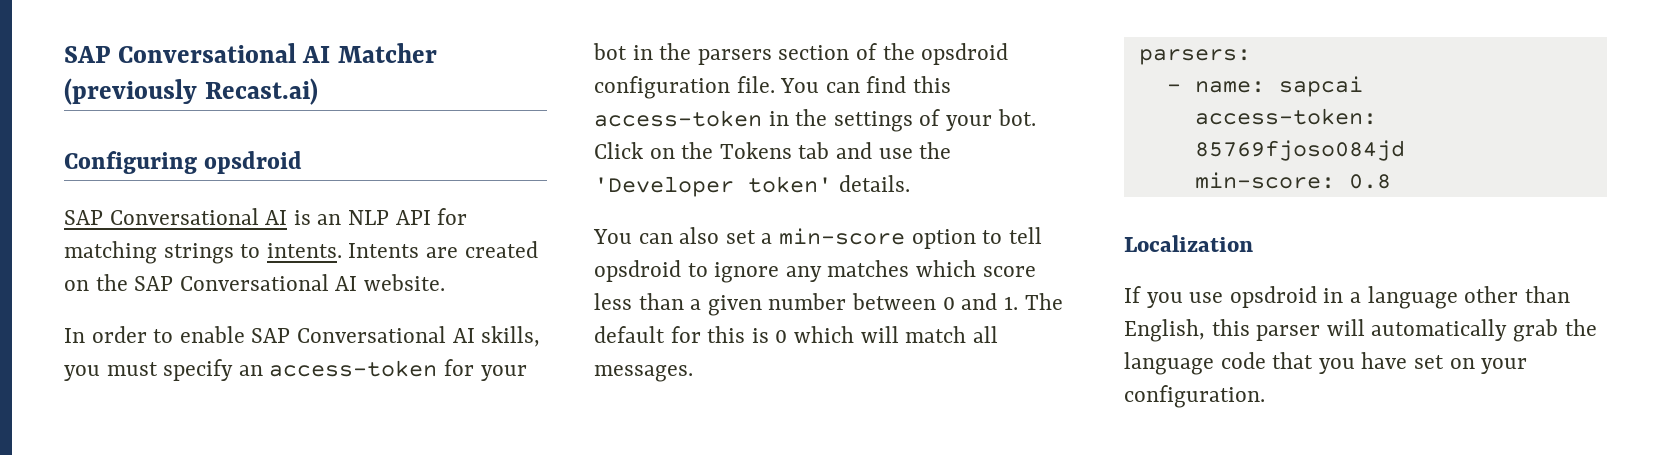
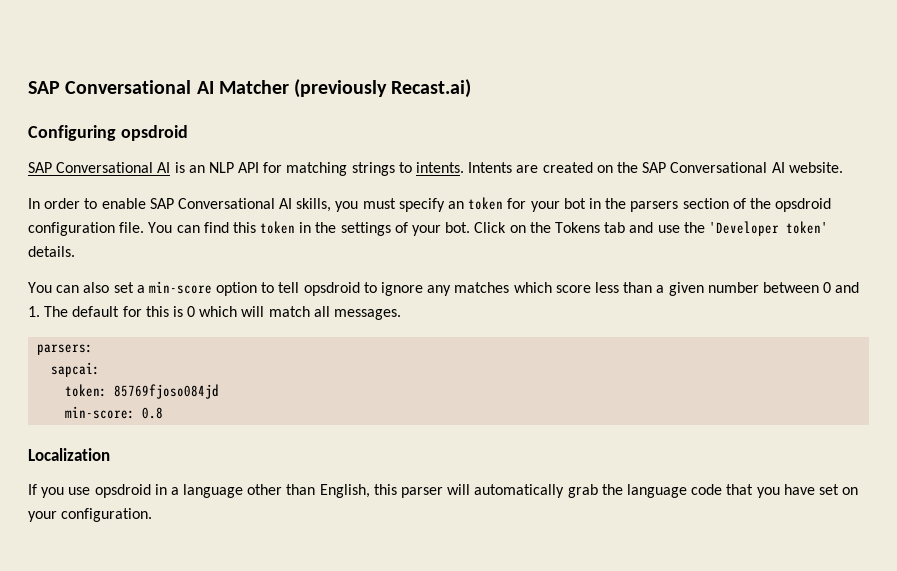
- In order to enable SAP Conversational AI skills, you must specify an access-token for your bot in the parsers section of the opsdroid configuration file.
+ In order to enable SAP Conversational AI skills, you must specify an token for your bot in the parsers section of the opsdroid configuration file.
- You can find this access-token in the settings of your bot.
+ You can find this token in the settings of your bot.
- - name: sapcai
- access-token: 85769fjoso084jd
+ sapcai:
+ token: 85769fjoso084jd

